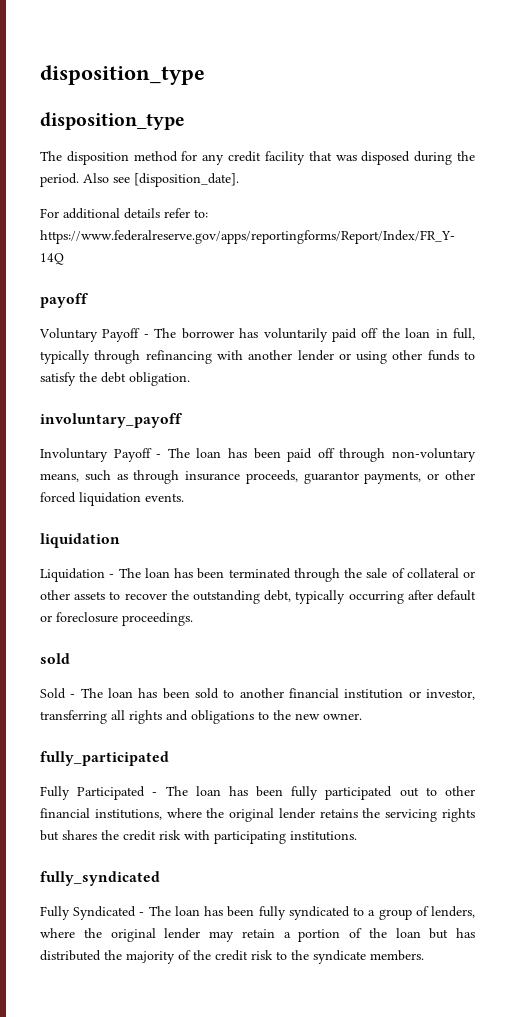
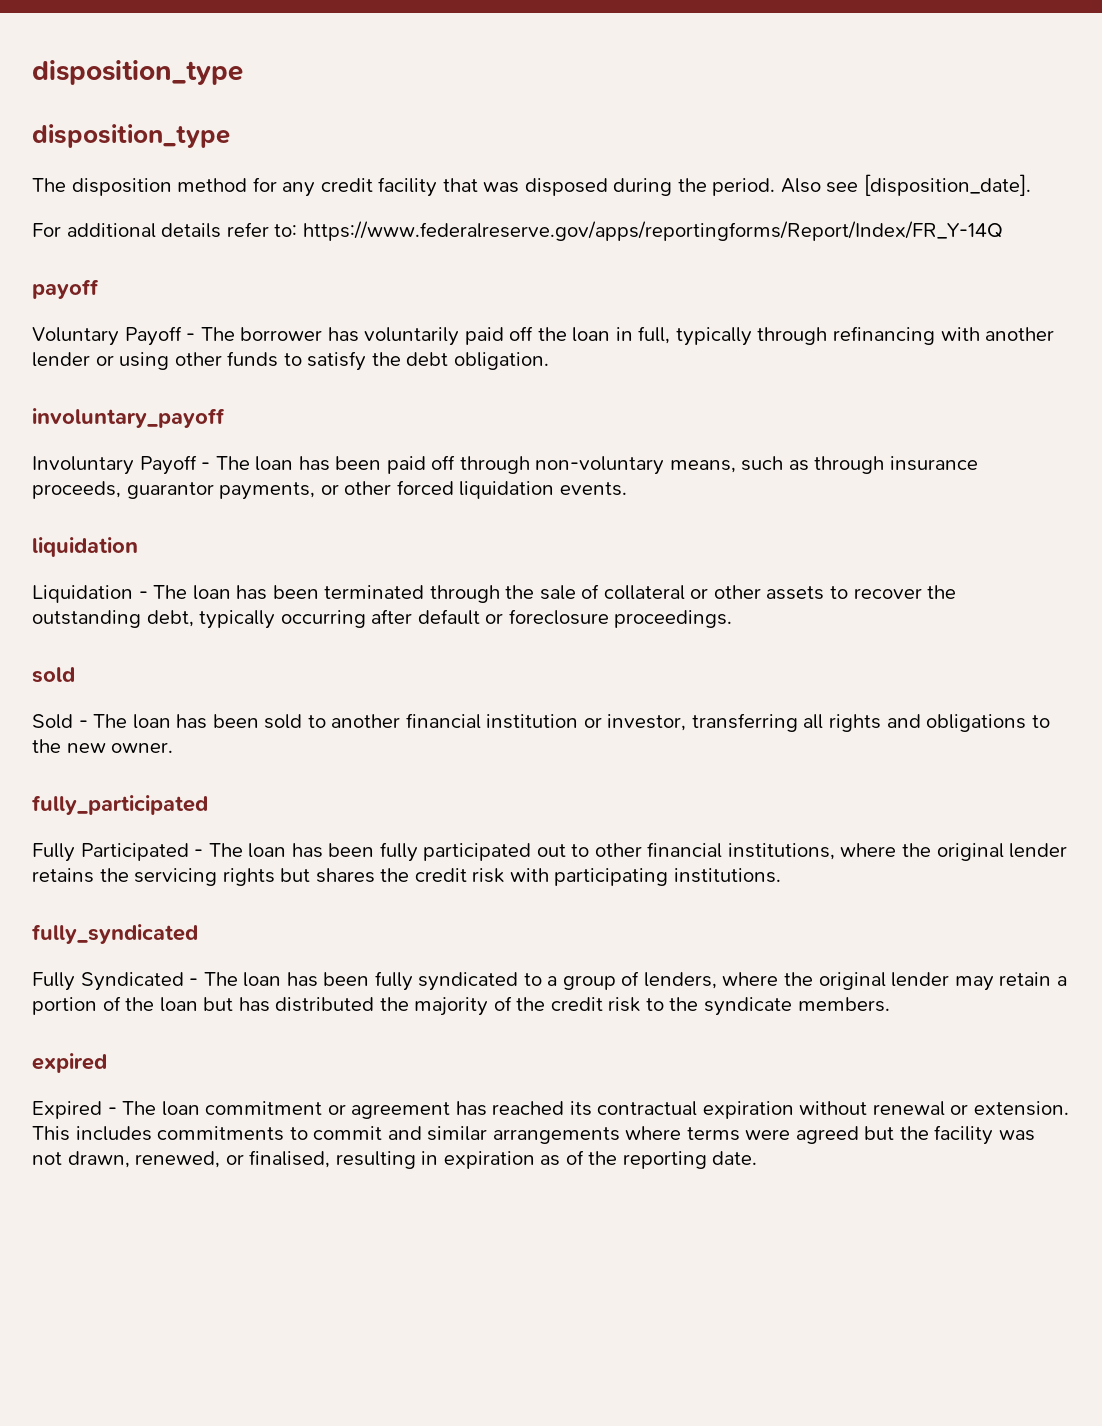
+ expired
+ Expired - The loan commitment or agreement has reached its contractual expiration without renewal or extension. This includes commitments to commit and similar arrangements where terms were agreed but the facility was not drawn, renewed, or finalised, resulting in expiration as of the reporting date.

